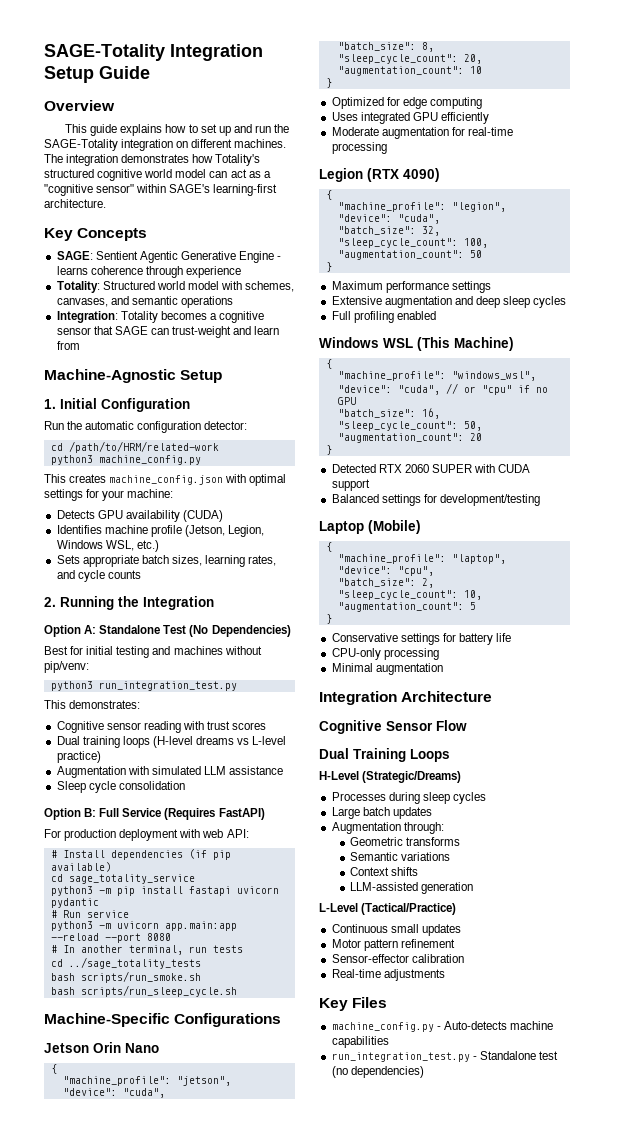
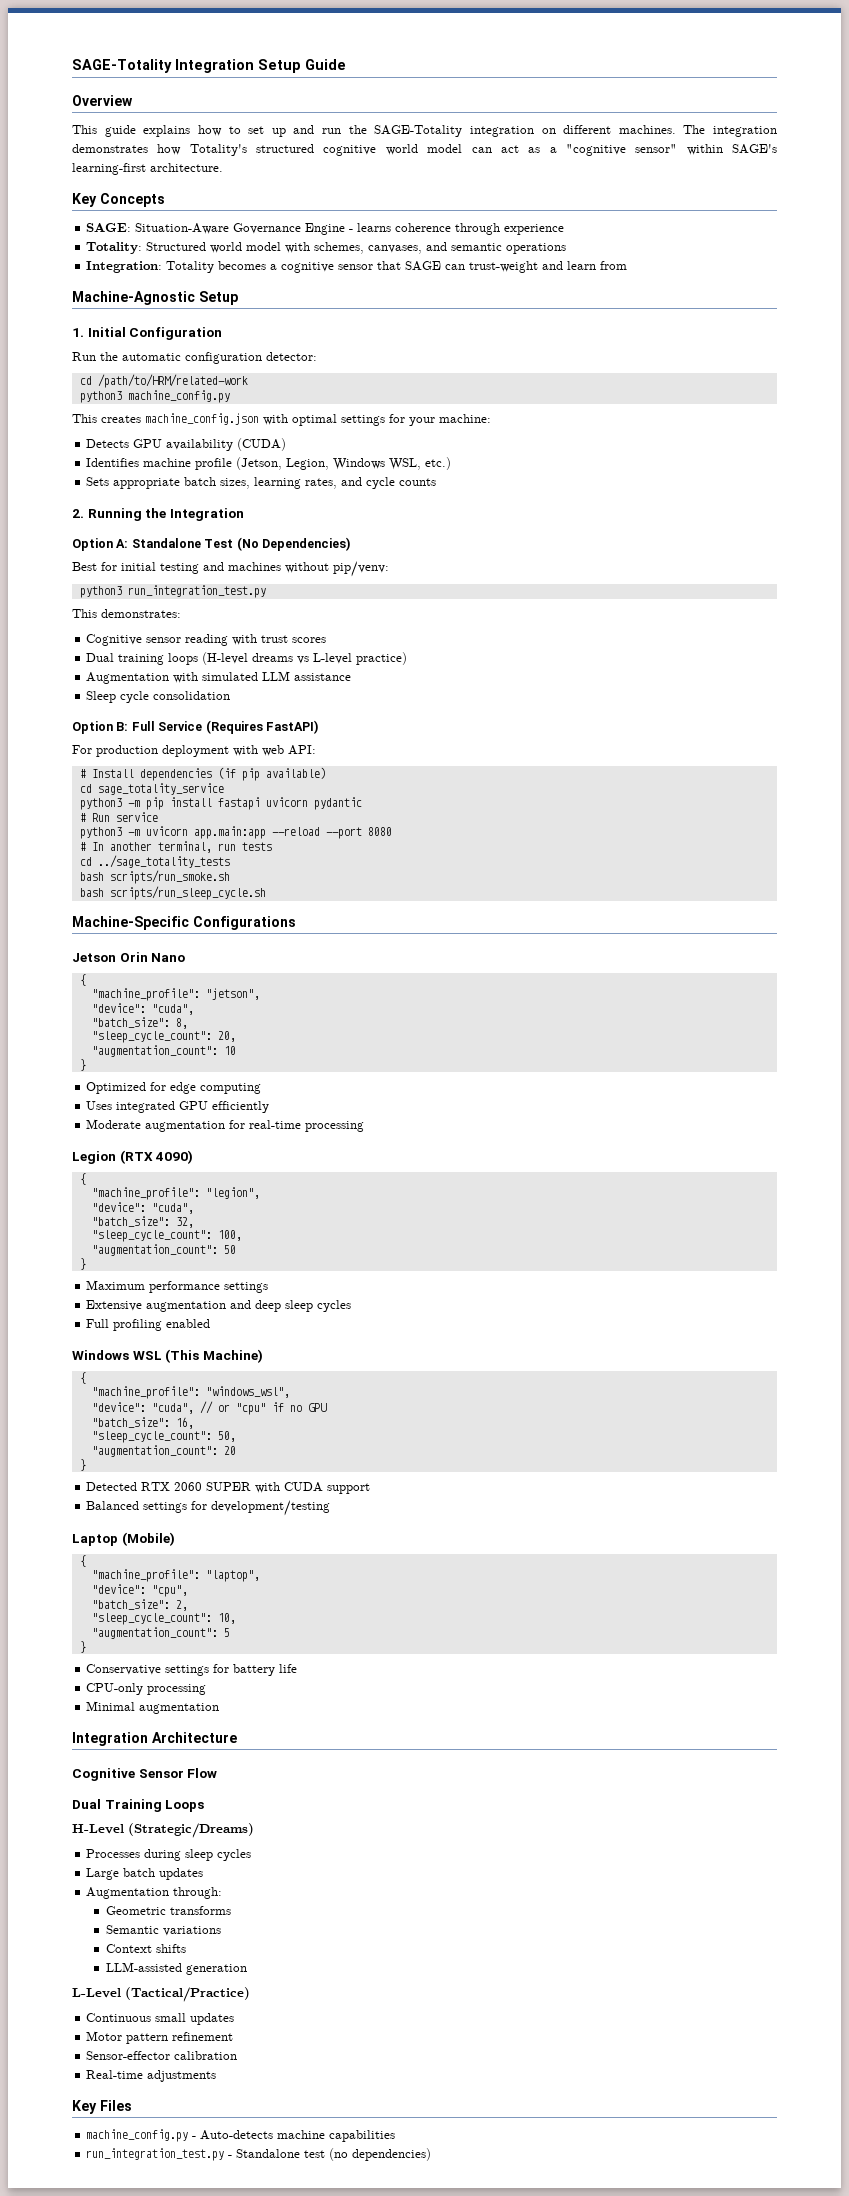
- SAGE: Sentient Agentic Generative Engine - learns coherence through experience
+ SAGE: Situation-Aware Governance Engine - learns coherence through experience

